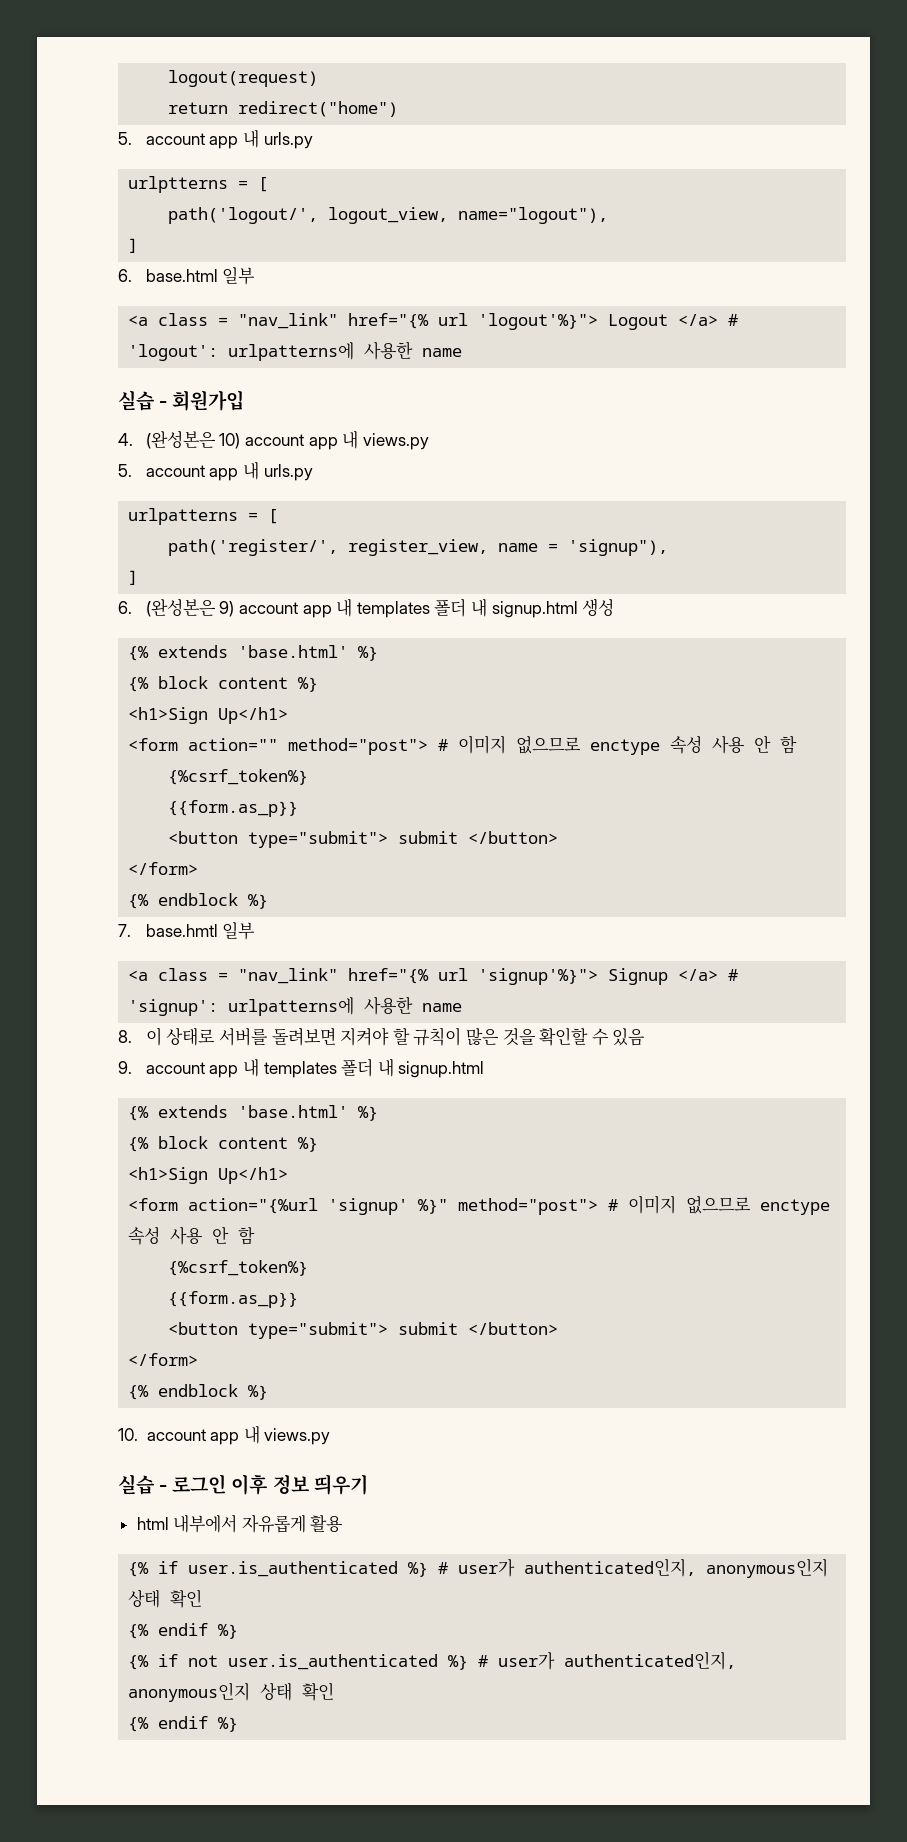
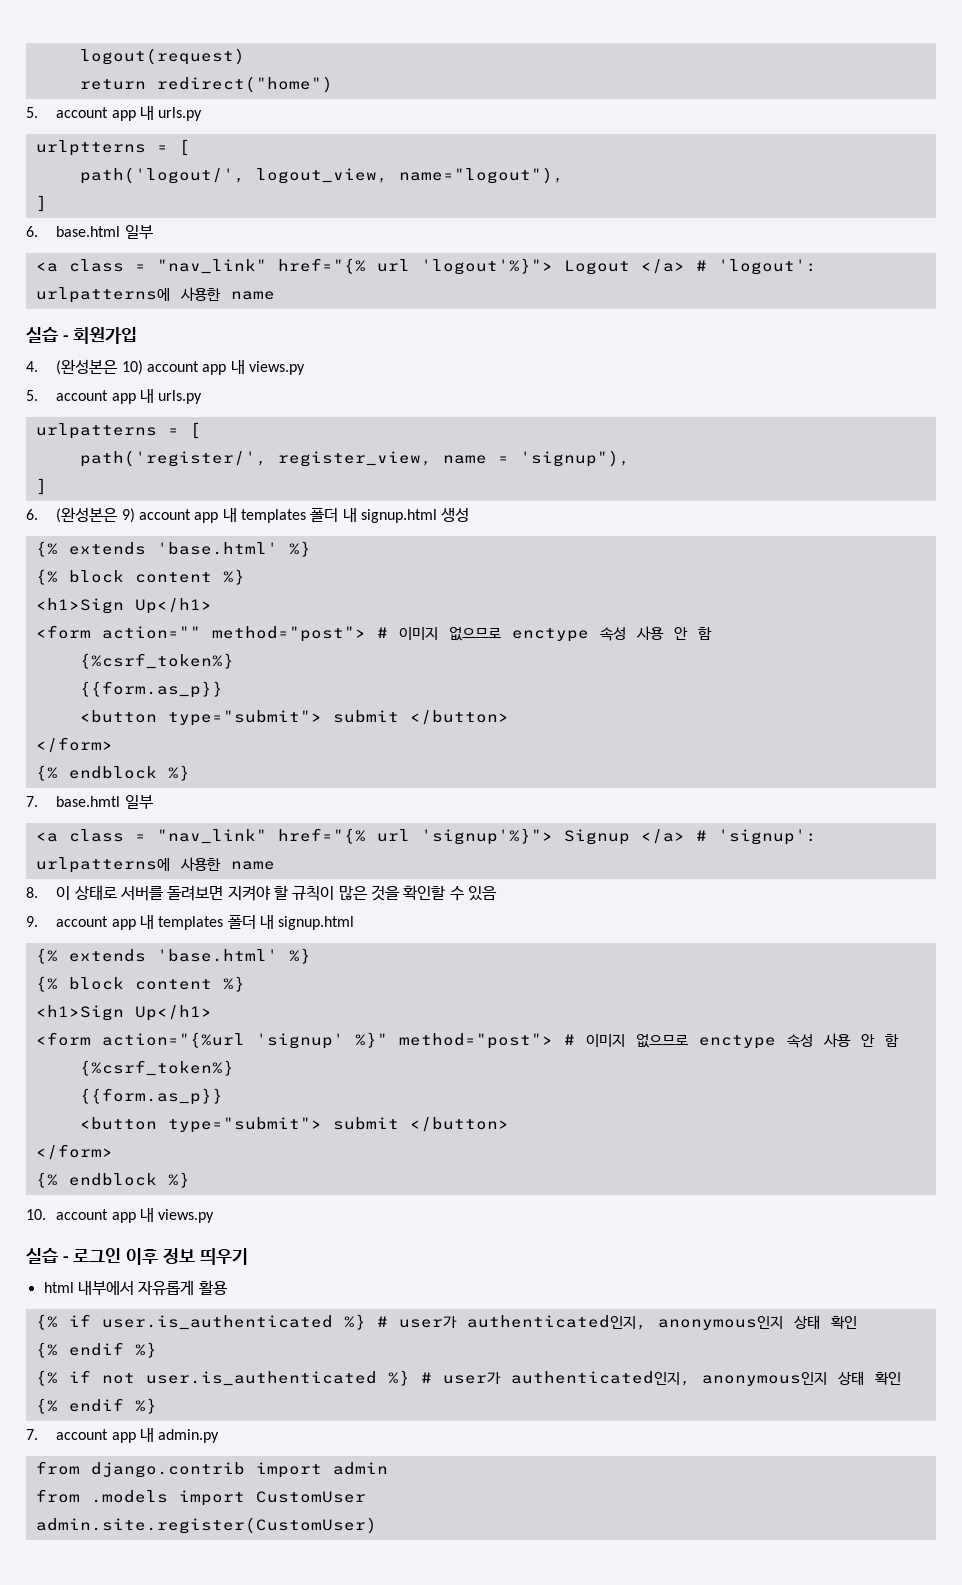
+ 7. account app 내 admin.py
+ from django.contrib import admin
+ from .models import CustomUser
+ admin.site.register(CustomUser)

